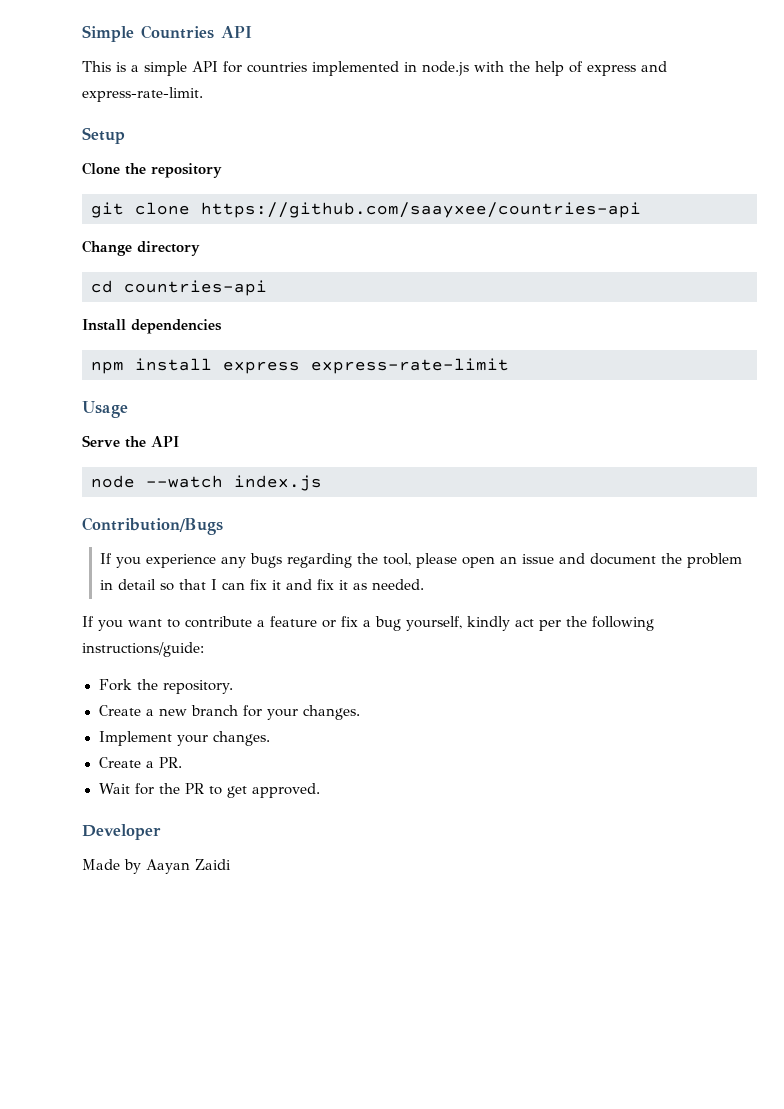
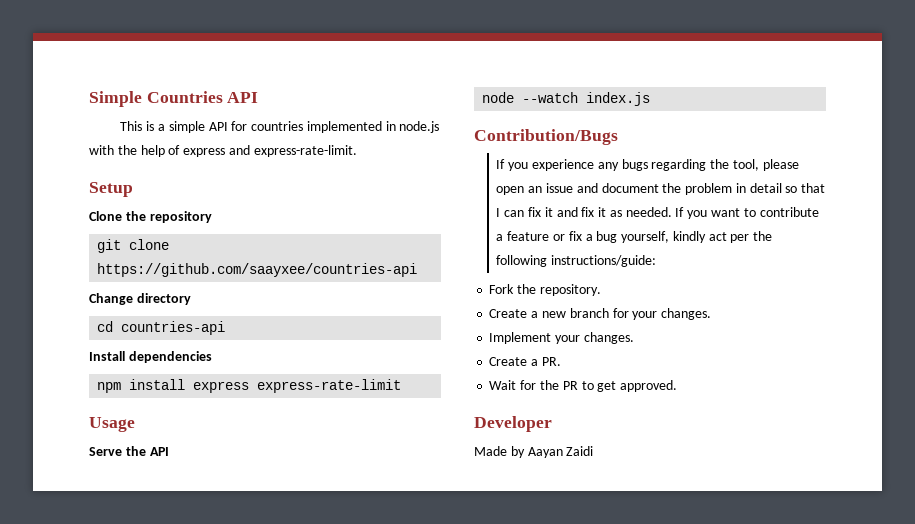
- If you experience any bugs regarding the tool, please open an issue and document the problem in detail so that I can fix it and fix it as needed.
- If you want to contribute a feature or fix a bug yourself, kindly act per the following instructions/guide:
+ If you experience any bugs regarding the tool, please open an issue and document the problem in detail so that I can fix it and fix it as needed. If you want to contribute a feature or fix a bug yourself, kindly act per the following instructions/guide:

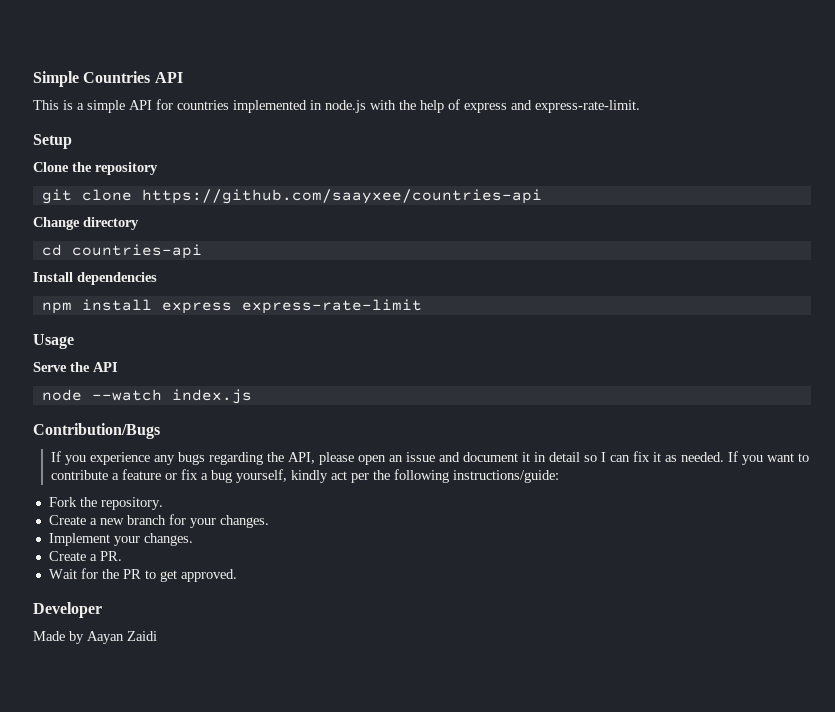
- If you experience any bugs regarding the tool, please open an issue and document the problem in detail so that I can fix it and fix it as needed.
+ If you experience any bugs regarding the API, please open an issue and document it in detail so I can fix it as needed.

